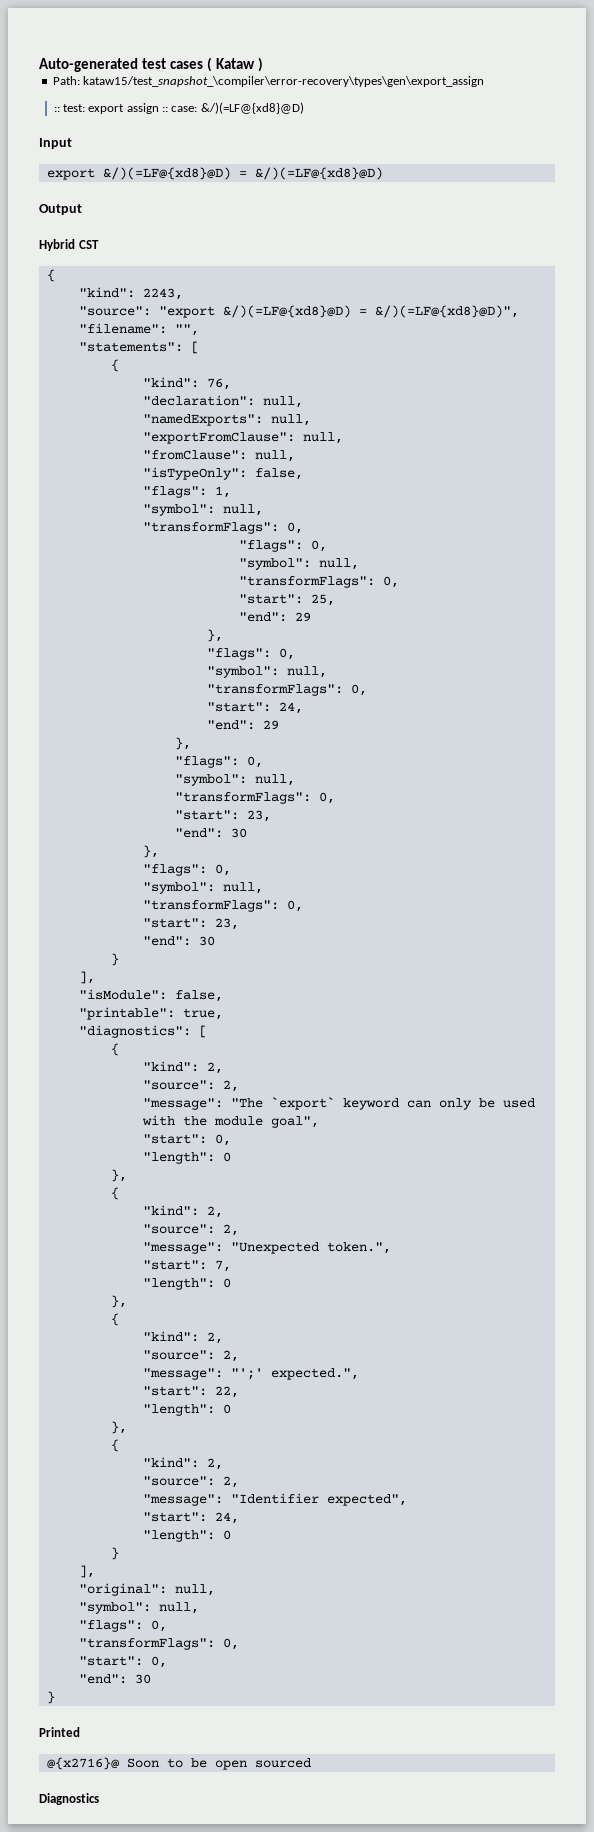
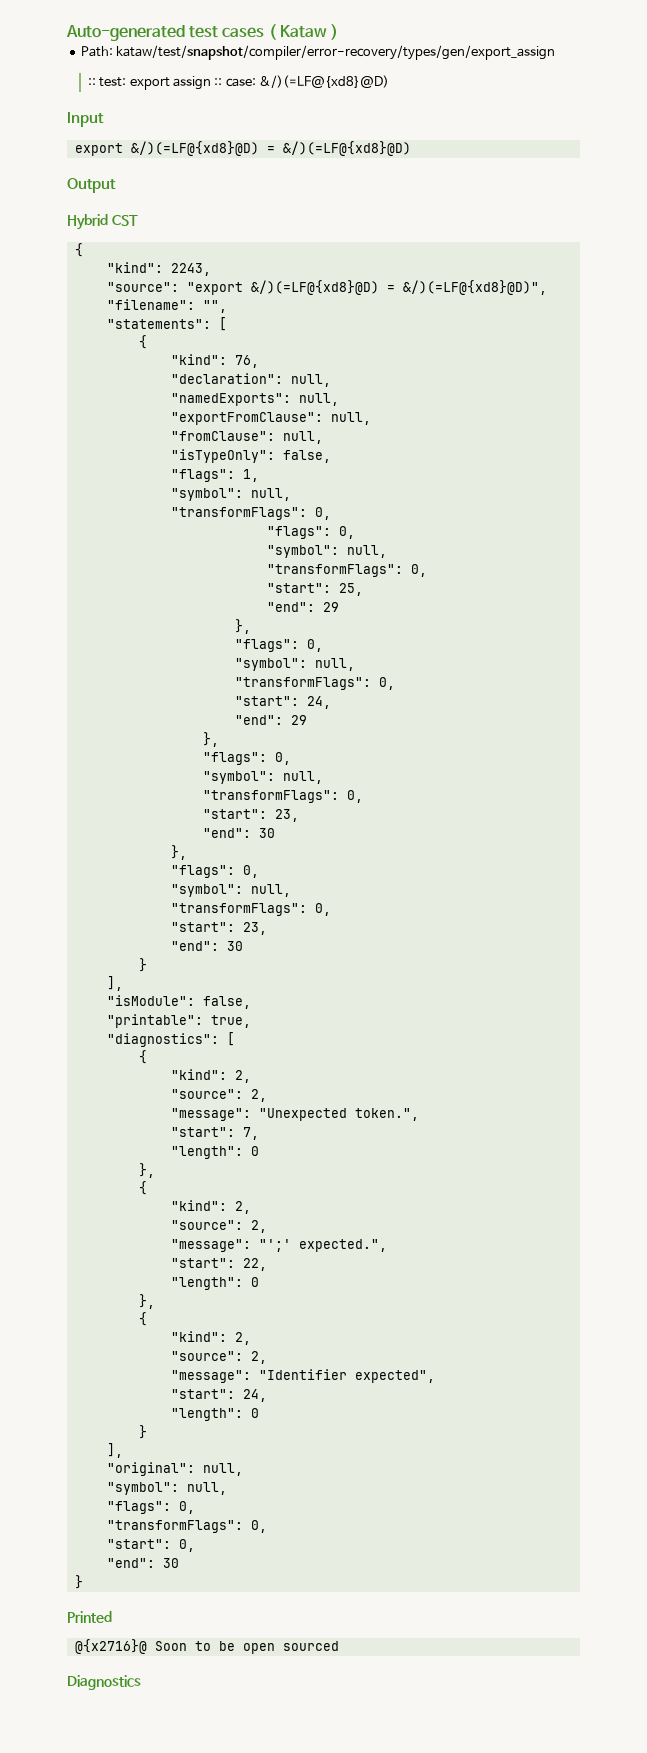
- Path: kataw15/test_snapshot_\compiler\error-recovery\types\gen\export_assign
+ Path: kataw/test/snapshot/compiler/error-recovery/types/gen/export_assign
- "message": "The `export` keyword can only be used with the module goal",
- "start": 0,
- "length": 0
- },
- {
- "kind": 2,
- "source": 2,

